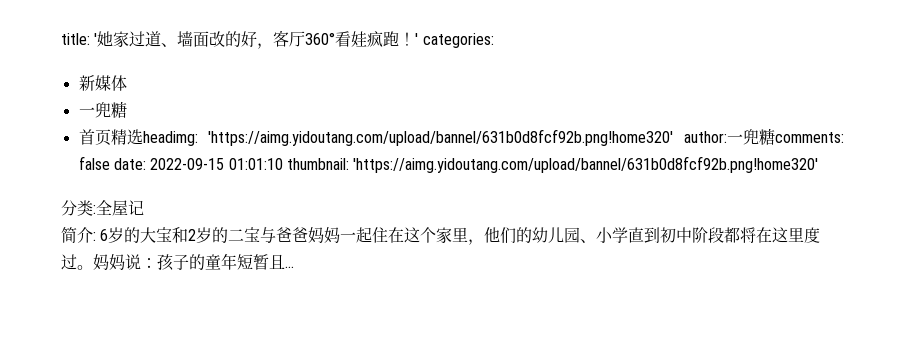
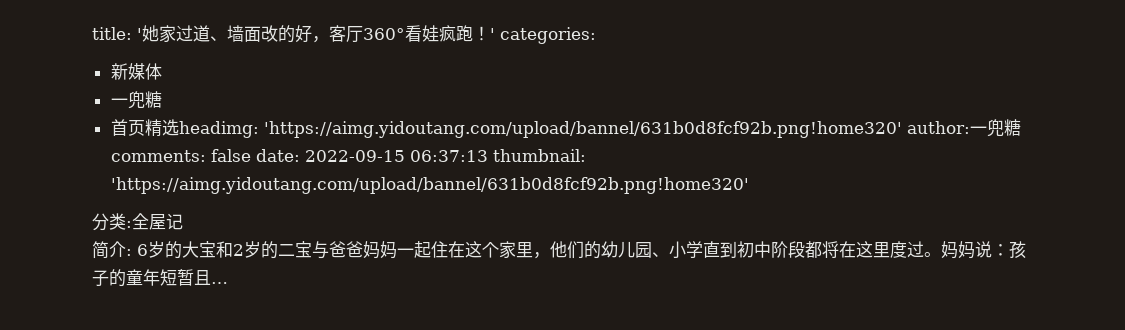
- 首页精选headimg: 'https://aimg.yidoutang.com/upload/bannel/631b0d8fcf92b.png!home320' author:一兜糖comments: false date: 2022-09-15 01:01:10 thumbnail: 'https://aimg.yidoutang.com/upload/bannel/631b0d8fcf92b.png!home320'
+ 首页精选headimg: 'https://aimg.yidoutang.com/upload/bannel/631b0d8fcf92b.png!home320' author:一兜糖comments: false date: 2022-09-15 06:37:13 thumbnail: 'https://aimg.yidoutang.com/upload/bannel/631b0d8fcf92b.png!home320'

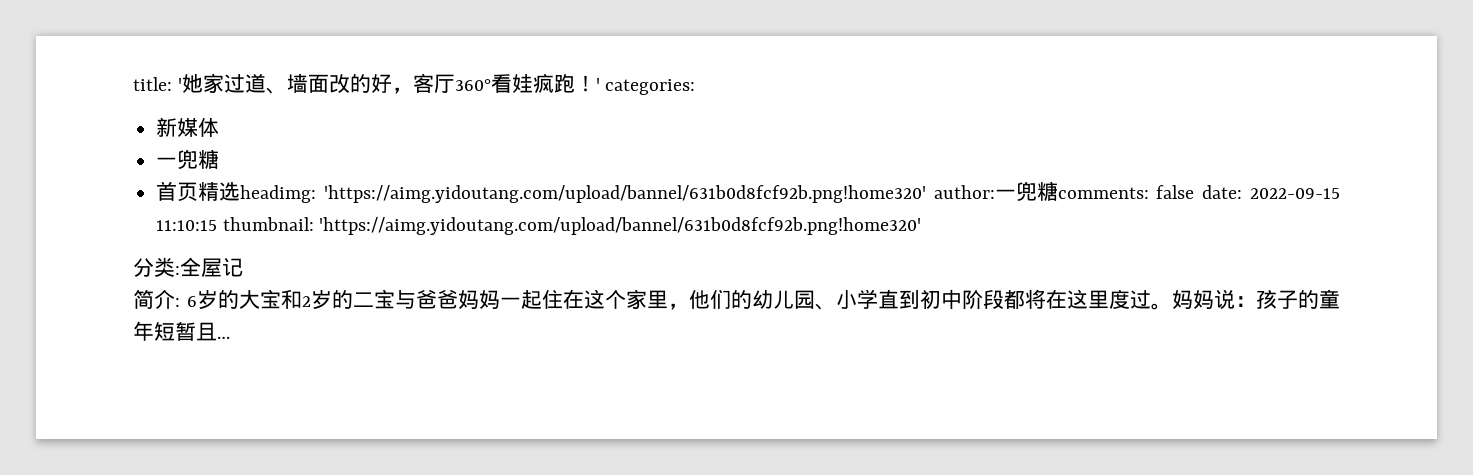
- 首页精选headimg: 'https://aimg.yidoutang.com/upload/bannel/631b0d8fcf92b.png!home320' author:一兜糖comments: false date: 2022-09-15 06:37:13 thumbnail: 'https://aimg.yidoutang.com/upload/bannel/631b0d8fcf92b.png!home320'
+ 首页精选headimg: 'https://aimg.yidoutang.com/upload/bannel/631b0d8fcf92b.png!home320' author:一兜糖comments: false date: 2022-09-15 11:10:15 thumbnail: 'https://aimg.yidoutang.com/upload/bannel/631b0d8fcf92b.png!home320'

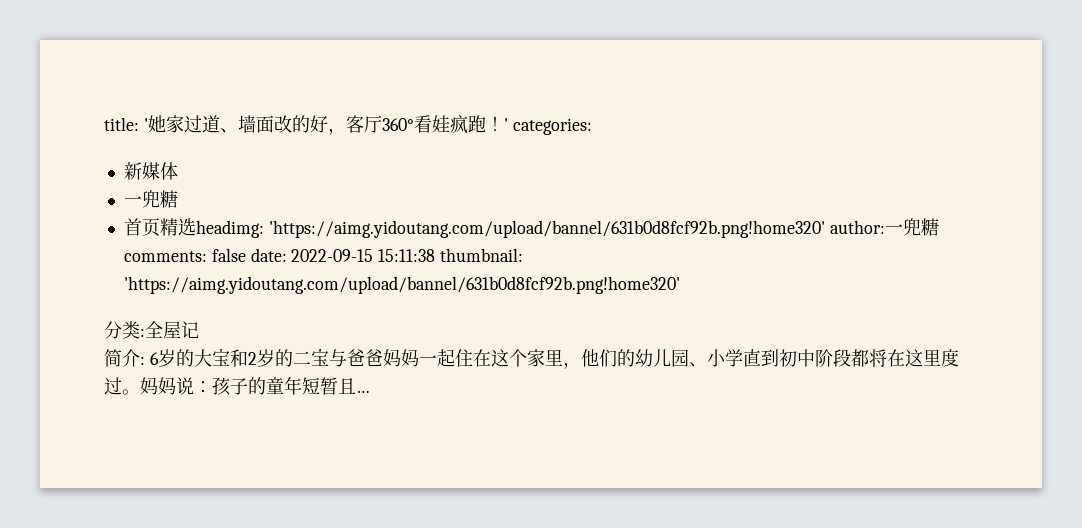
- 首页精选headimg: 'https://aimg.yidoutang.com/upload/bannel/631b0d8fcf92b.png!home320' author:一兜糖comments: false date: 2022-09-15 11:10:15 thumbnail: 'https://aimg.yidoutang.com/upload/bannel/631b0d8fcf92b.png!home320'
+ 首页精选headimg: 'https://aimg.yidoutang.com/upload/bannel/631b0d8fcf92b.png!home320' author:一兜糖comments: false date: 2022-09-15 15:11:38 thumbnail: 'https://aimg.yidoutang.com/upload/bannel/631b0d8fcf92b.png!home320'

